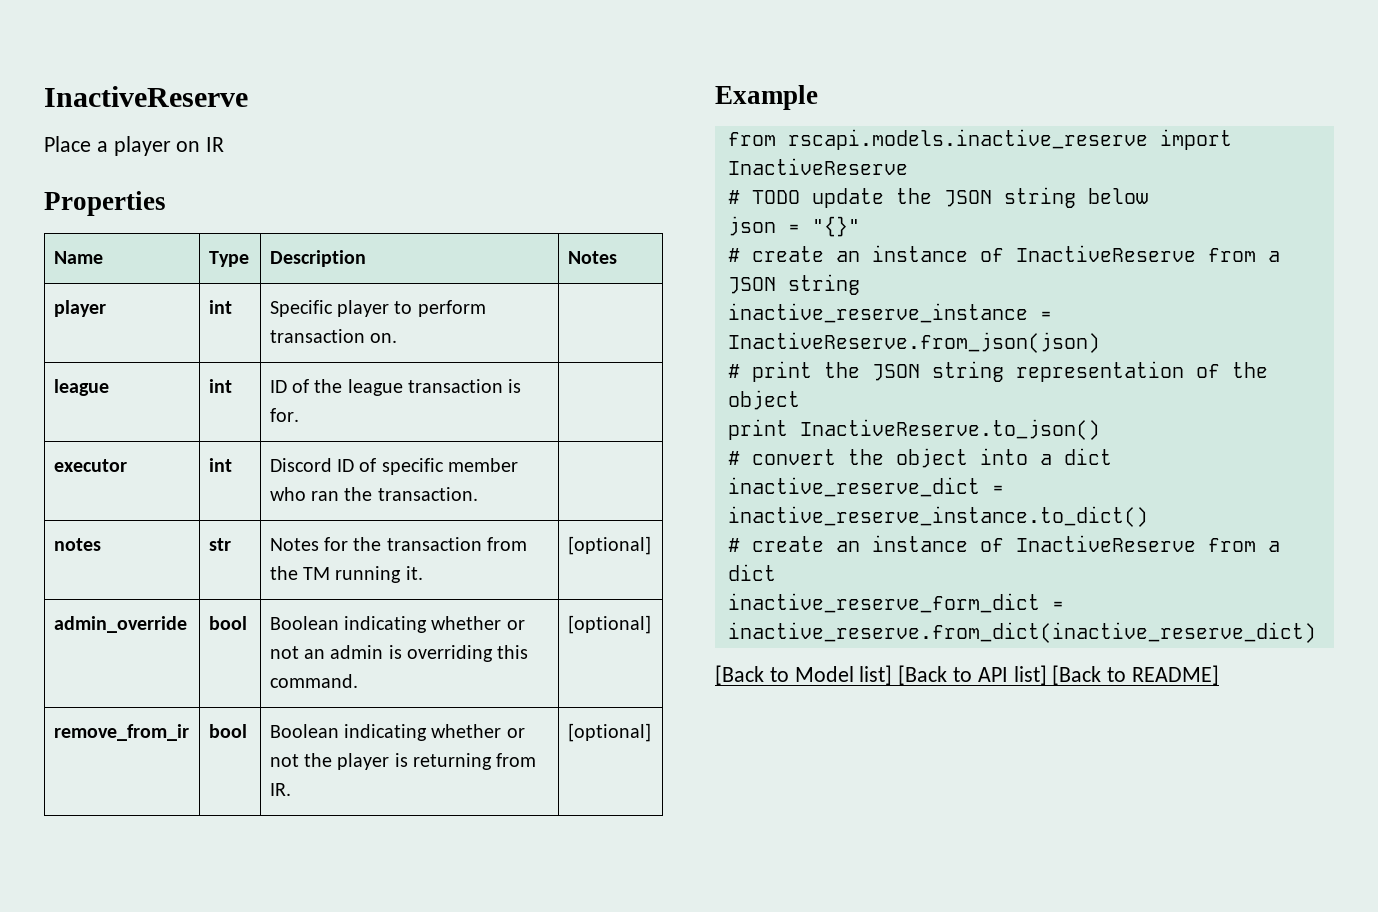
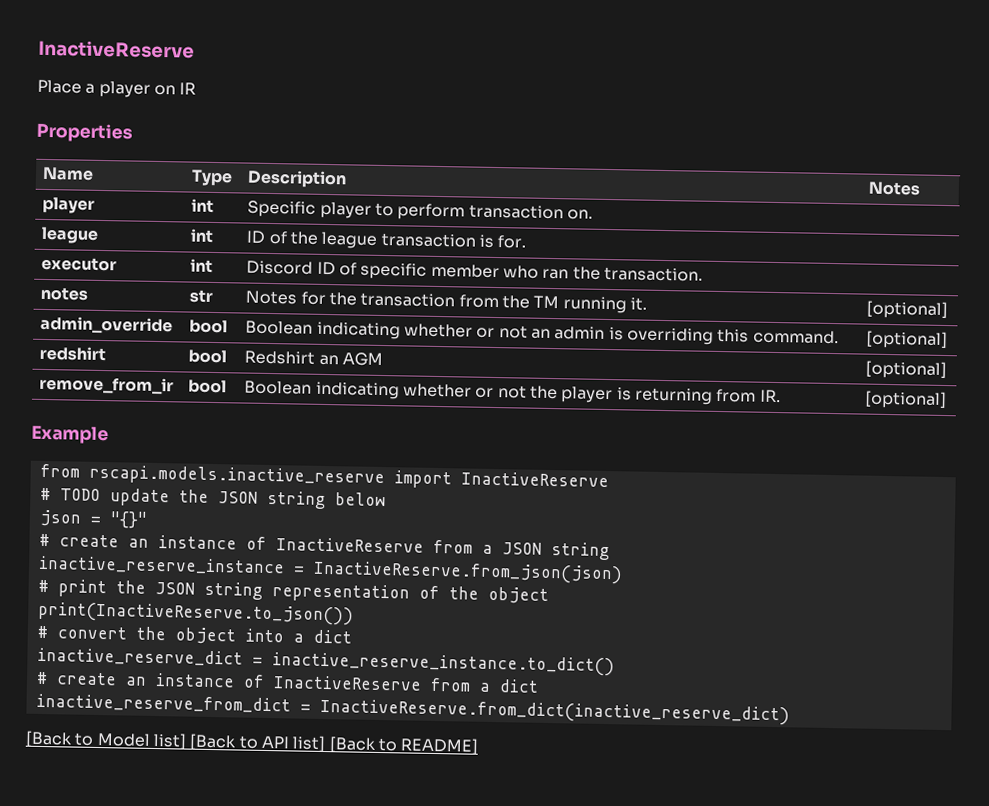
+ redshirt | bool | Redshirt an AGM | [optional]
- print InactiveReserve.to_json()
+ print(InactiveReserve.to_json())
- inactive_reserve_form_dict = inactive_reserve.from_dict(inactive_reserve_dict)
+ inactive_reserve_from_dict = InactiveReserve.from_dict(inactive_reserve_dict)

